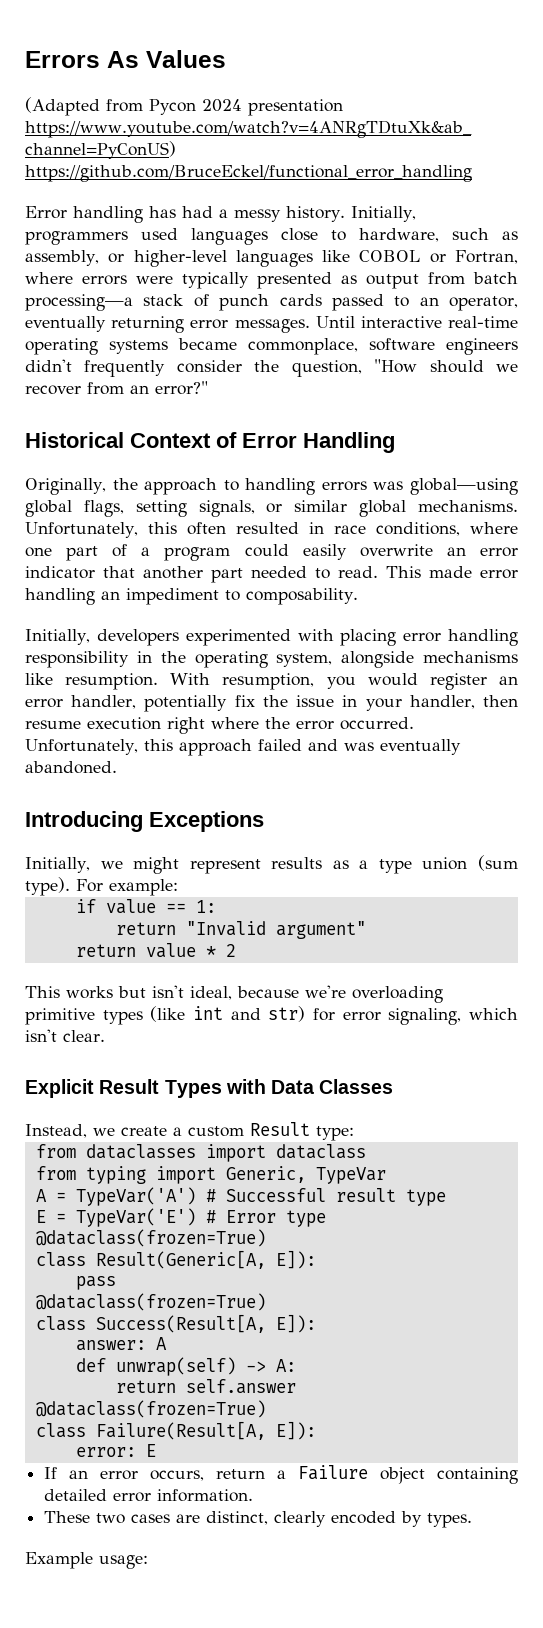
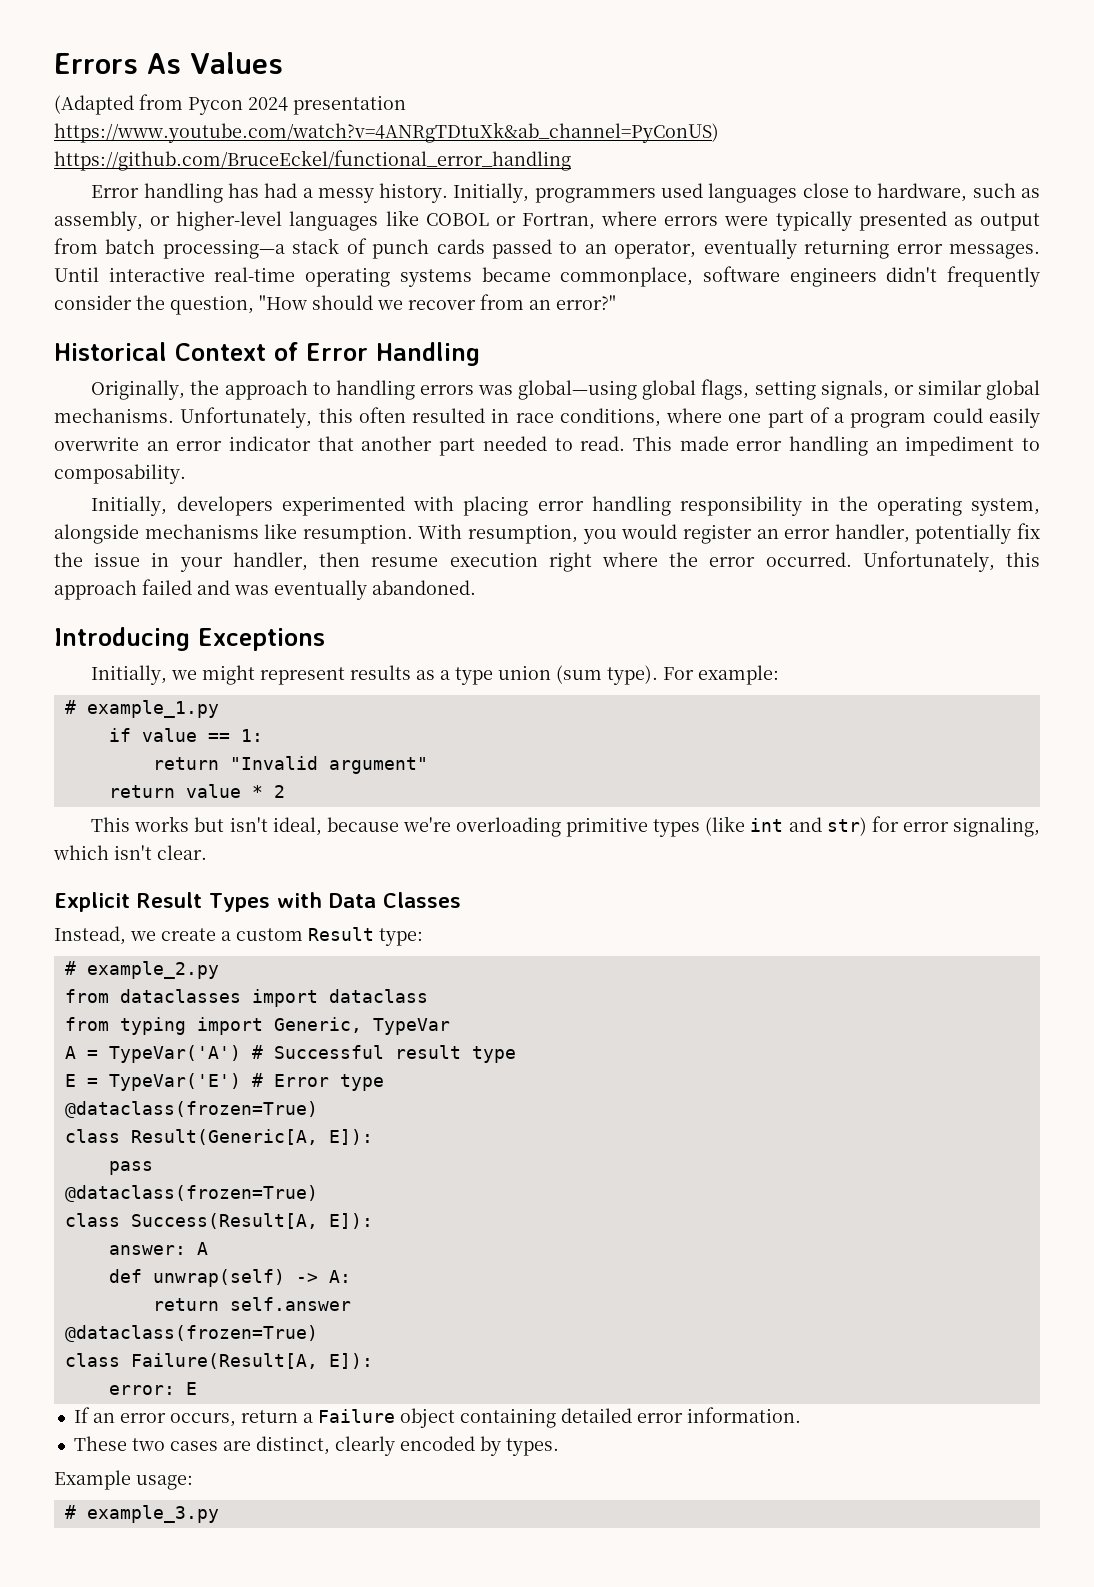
+ # example_1.py
+ # example_2.py
+ # example_3.py

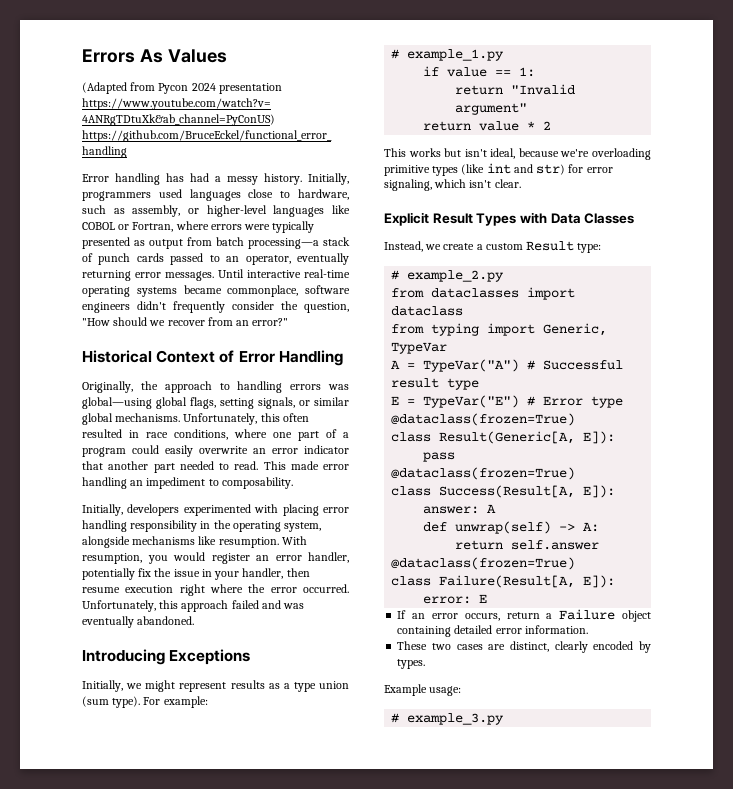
- A = TypeVar('A') # Successful result type
+ A = TypeVar("A") # Successful result type
- E = TypeVar('E') # Error type
+ E = TypeVar("E") # Error type

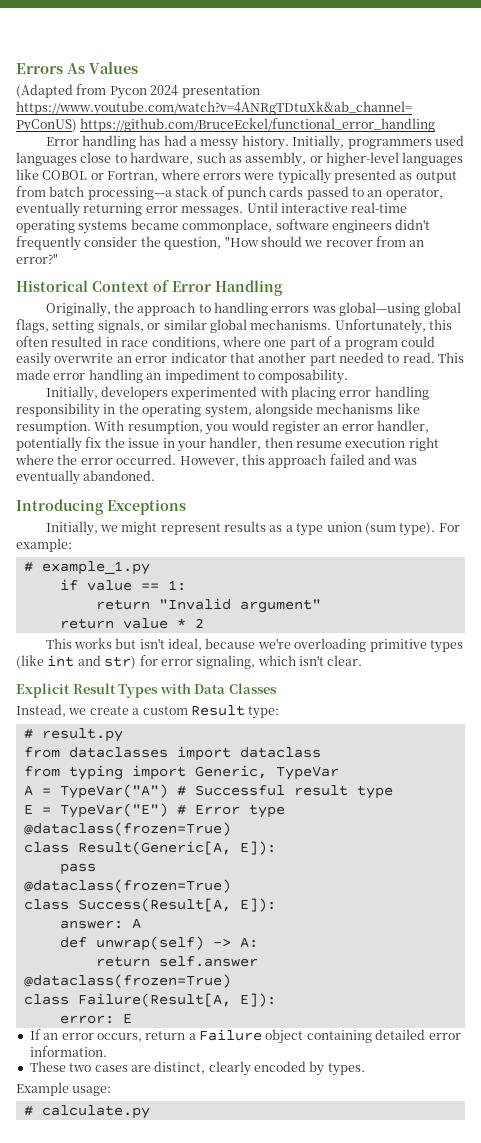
- Unfortunately, this approach failed and was eventually abandoned.
+ However, this approach failed and was eventually abandoned.
- # example_2.py
+ # result.py
- # example_3.py
+ # calculate.py

